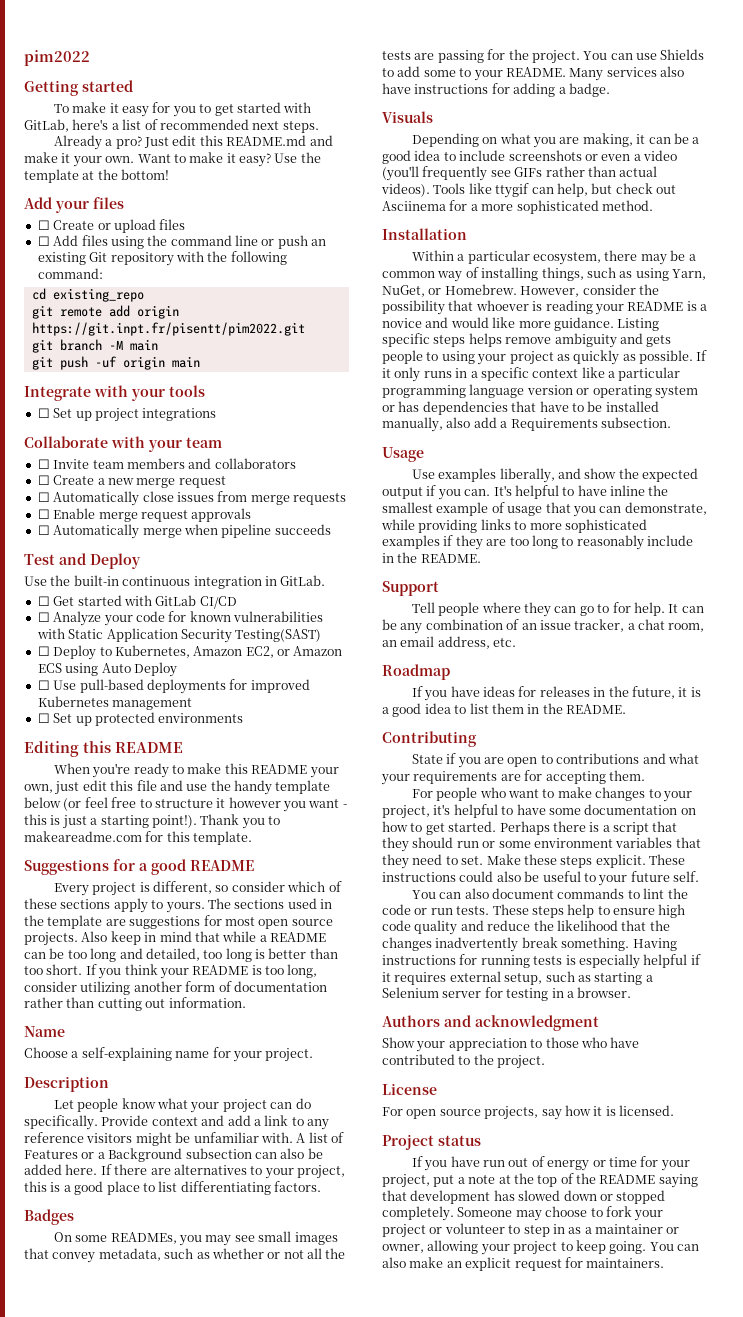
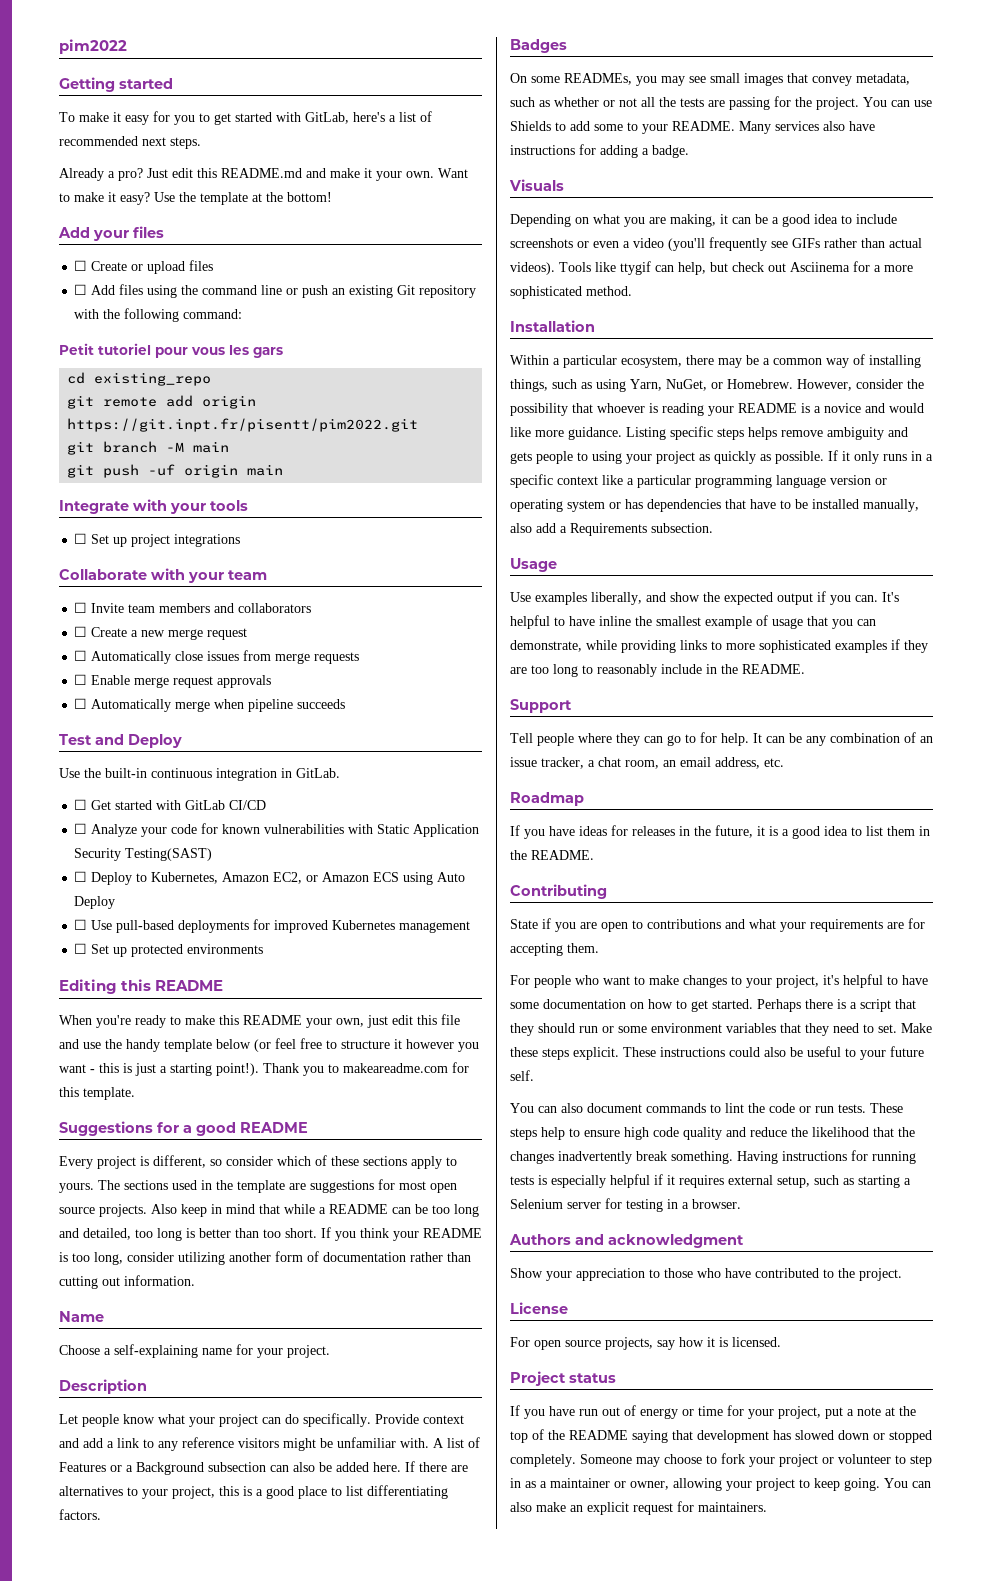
+ Petit tutoriel pour vous les gars

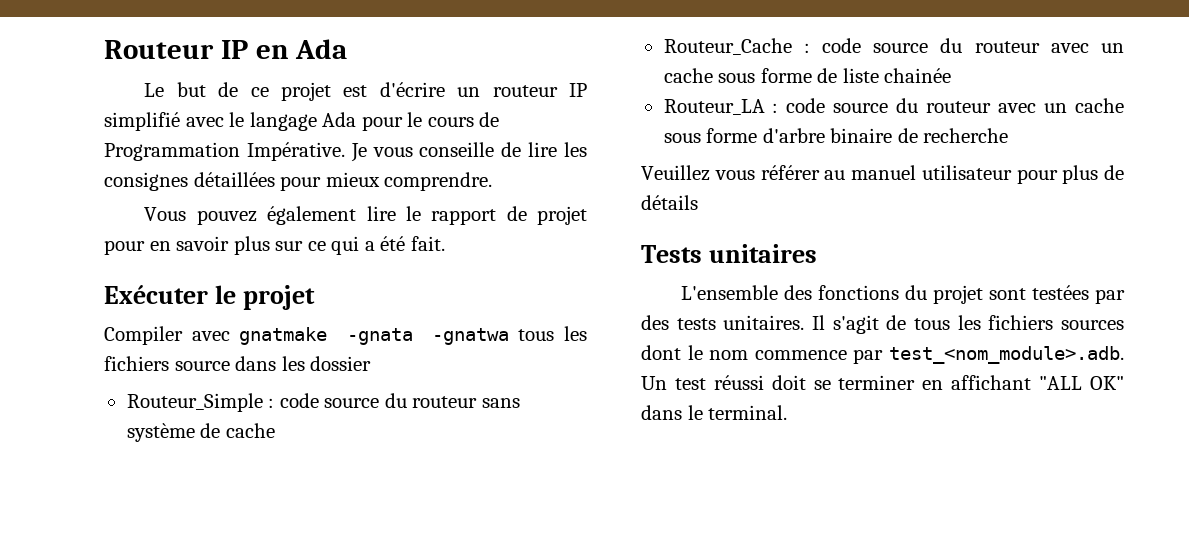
- pim2022
- Getting started
- To make it easy for you to get started with GitLab, here's a list of recommended next steps.
- Already a pro? Just edit this README.md and make it your own. Want to make it easy? Use the template at the bottom!
- Add your files
- ☐ Create or upload files
- ☐ Add files using the command line or push an existing Git repository with the following command:
- Petit tutoriel pour vous les gars
- cd existing_repo
- git remote add origin https://git.inpt.fr/pisentt/pim2022.git
- git branch -M main
- git push -uf origin main
- Integrate with your tools
- ☐ Set up project integrations
- Collaborate with your team
- ☐ Invite team members and collaborators
- ☐ Create a new merge request
- ☐ Automatically close issues from merge requests
- ☐ Enable merge request approvals
- ☐ Automatically merge when pipeline succeeds
- Test and Deploy
- Use the built-in continuous integration in GitLab.
- ☐ Get started with GitLab CI/CD
- ☐ Analyze your code for known vulnerabilities with Static Application Security Testing(SAST)
- ☐ Deploy to Kubernetes, Amazon EC2, or Amazon ECS using Auto Deploy
- ☐ Use pull-based deployments for improved Kubernetes management
- ☐ Set up protected environments
- Editing this README
- When you're ready to make this README your own, just edit this file and use the handy template below (or feel free to structure it however you want - this is just a starting point!). Thank you to makeareadme.com for this template.
- Suggestions for a good README
- Every project is different, so consider which of these sections apply to yours. The sections used in the template are suggestions for most open source projects. Also keep in mind that while a README can be too long and detailed, too long is better than too short. If you think your README is too long, consider utilizing another form of documentation rather than cutting out information.
- Name
- Choose a self-explaining name for your project.
- Description
- Let people know what your project can do specifically. Provide context and add a link to any reference visitors might be unfamiliar with. A list of Features or a Background subsection can also be added here. If there are alternatives to your project, this is a good place to list differentiating factors.
- Badges
- On some READMEs, you may see small images that convey metadata, such as whether or not all the tests are passing for the project. You can use Shields to add some to your README. Many services also have instructions for adding a badge.
- Visuals
- Depending on what you are making, it can be a good idea to include screenshots or even a video (you'll frequently see GIFs rather than actual videos). Tools like ttygif can help, but check out Asciinema for a more sophisticated method.
- Installation
- Within a particular ecosystem, there may be a common way of installing things, such as using Yarn, NuGet, or Homebrew. However, consider the possibility that whoever is reading your README is a novice and would like more guidance. Listing specific steps helps remove ambiguity and gets people to using your project as quickly as possible. If it only runs in a specific context like a particular programming language version or operating system or has dependencies that have to be installed manually, also add a Requirements subsection.
- Usage
- Use examples liberally, and show the expected output if you can. It's helpful to have inline the smallest example of usage that you can demonstrate, while providing links to more sophisticated examples if they are too long to reasonably include in the README.
- Support
- Tell people where they can go to for help. It can be any combination of an issue tracker, a chat room, an email address, etc.
- Roadmap
- If you have ideas for releases in the future, it is a good idea to list them in the README.
- Contributing
- State if you are open to contributions and what your requirements are for accepting them.
- For people who want to make changes to your project, it's helpful to have some documentation on how to get started. Perhaps there is a script that they should run or some environment variables that they need to set. Make these steps explicit. These instructions could also be useful to your future self.
- You can also document commands to lint the code or run tests. These steps help to ensure high code quality and reduce the likelihood that the changes inadvertently break something. Having instructions for running tests is especially helpful if it requires external setup, such as starting a Selenium server for testing in a browser.
- Authors and acknowledgment
- Show your appreciation to those who have contributed to the project.
- License
- For open source projects, say how it is licensed.
- Project status
- If you have run out of energy or time for your project, put a note at the top of the README saying that development has slowed down or stopped completely. Someone may choose to fork your project or volunteer to step in as a maintainer or owner, allowing your project to keep going. You can also make an explicit request for maintainers.
+ Routeur IP en Ada
+ Le but de ce projet est d'écrire un routeur IP simplifié avec le langage Ada pour le cours de Programmation Impérative. Je vous conseille de lire les consignes détaillées pour mieux comprendre.
+ Vous pouvez également lire le rapport de projet pour en savoir plus sur ce qui a été fait.
+ Exécuter le projet
+ Compiler avec gnatmake -gnata -gnatwa tous les fichiers source dans les dossier
+ Routeur_Simple : code source du routeur sans système de cache
+ Routeur_Cache : code source du routeur avec un cache sous forme de liste chainée
+ Routeur_LA : code source du routeur avec un cache sous forme d'arbre binaire de recherche
+ Veuillez vous référer au manuel utilisateur pour plus de détails
+ Tests unitaires
+ L'ensemble des fonctions du projet sont testées par des tests unitaires. Il s'agit de tous les fichiers sources dont le nom commence par test_<nom_module>.adb. Un test réussi doit se terminer en affichant "ALL OK" dans le terminal.

